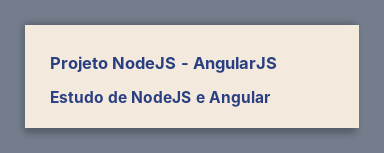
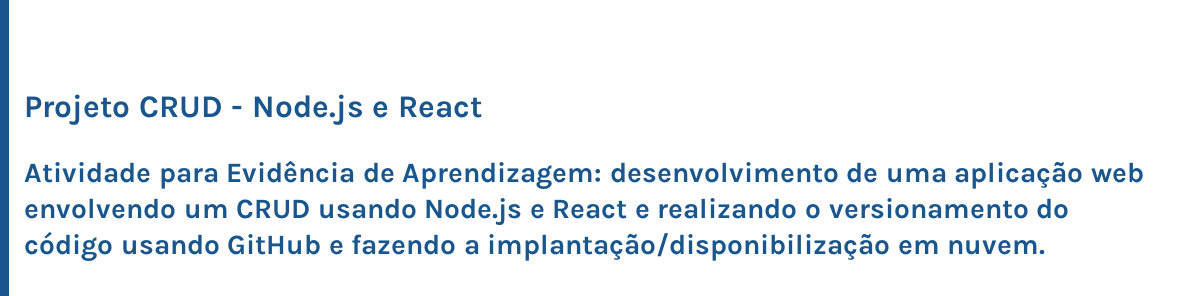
- Projeto NodeJS - AngularJS
- Estudo de NodeJS e Angular
+ Projeto CRUD - Node.js e React
+ Atividade para Evidência de Aprendizagem: desenvolvimento de uma aplicação web envolvendo um CRUD usando Node.js e React e realizando o versionamento do código usando GitHub e fazendo a implantação/disponibilização em nuvem.

